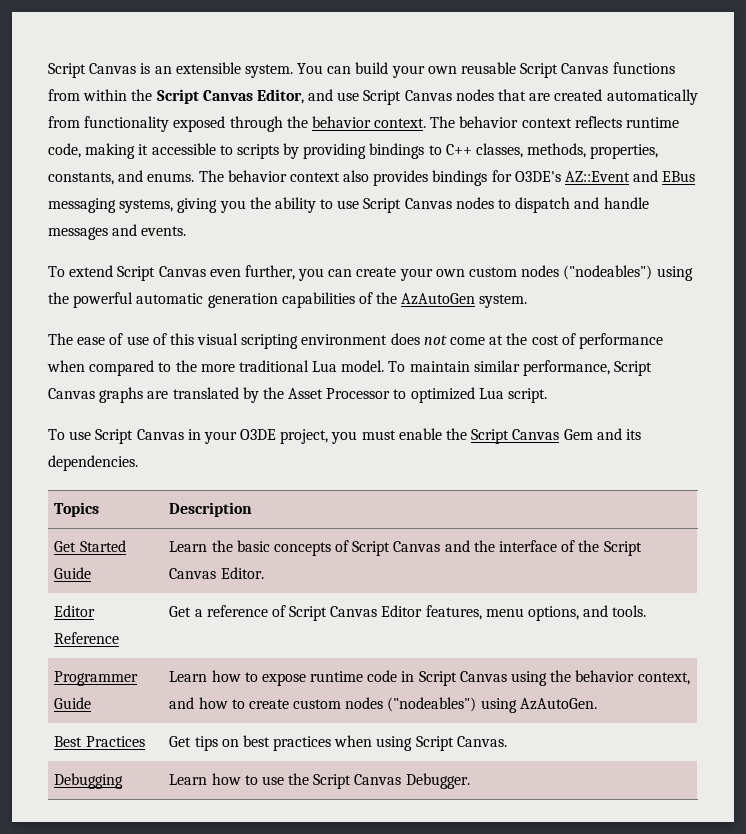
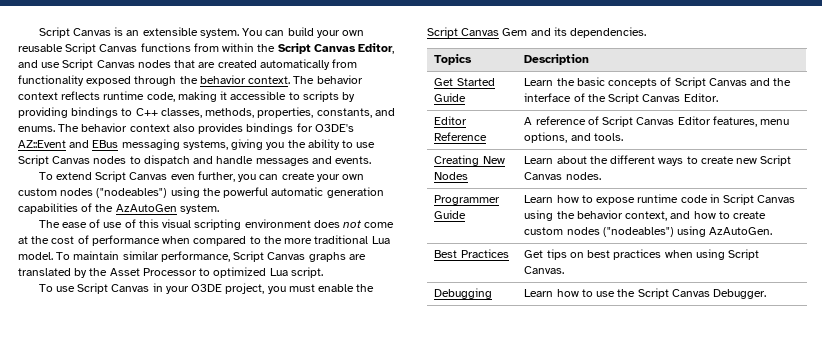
- Editor Reference | Get a reference of Script Canvas Editor features, menu options, and tools.
+ Editor Reference | A reference of Script Canvas Editor features, menu options, and tools.
+ Creating New Nodes | Learn about the different ways to create new Script Canvas nodes.

